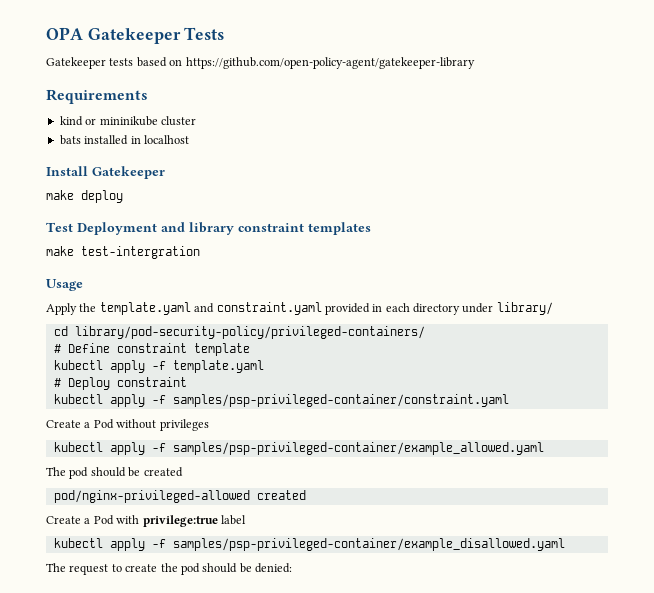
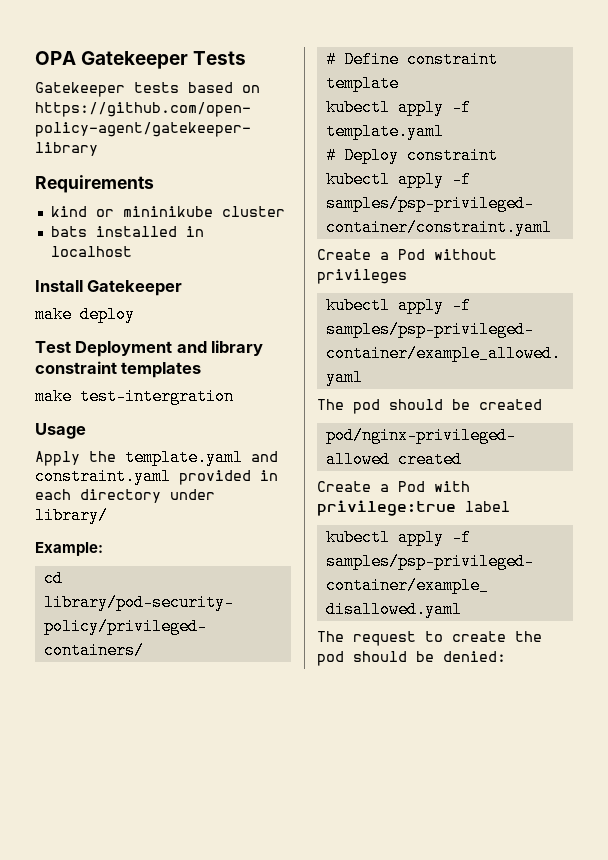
+ Example:

